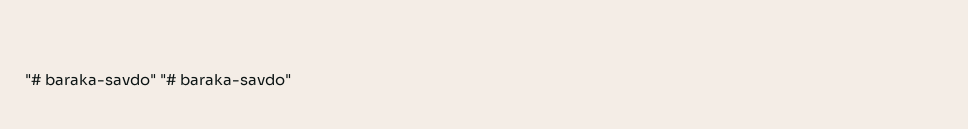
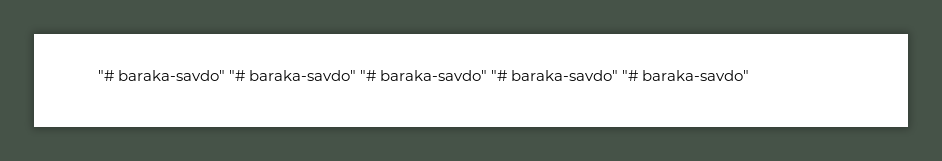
- "# baraka-savdo" "# baraka-savdo"
+ "# baraka-savdo" "# baraka-savdo" "# baraka-savdo" "# baraka-savdo" "# baraka-savdo"

